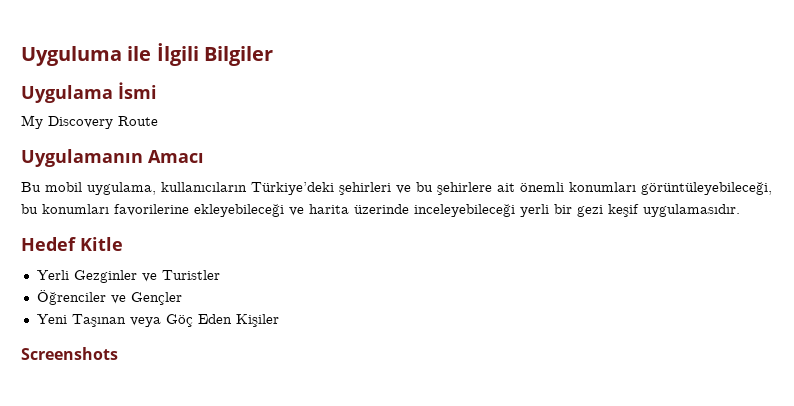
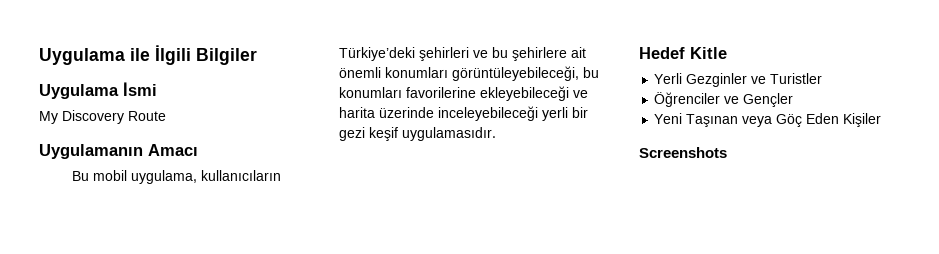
- Uyguluma ile İlgili Bilgiler
+ Uygulama ile İlgili Bilgiler

